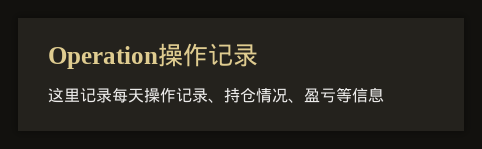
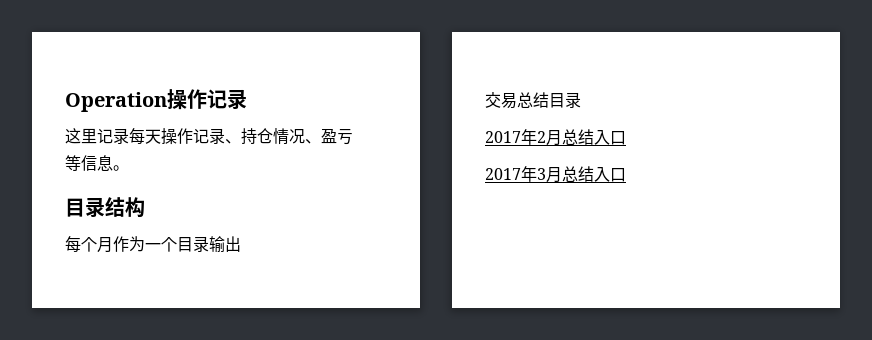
- 这里记录每天操作记录、持仓情况、盈亏等信息
+ 这里记录每天操作记录、持仓情况、盈亏等信息。
+ 目录结构
+ 每个月作为一个目录输出
+ 交易总结目录
+ 2017年2月总结入口
+ 2017年3月总结入口

